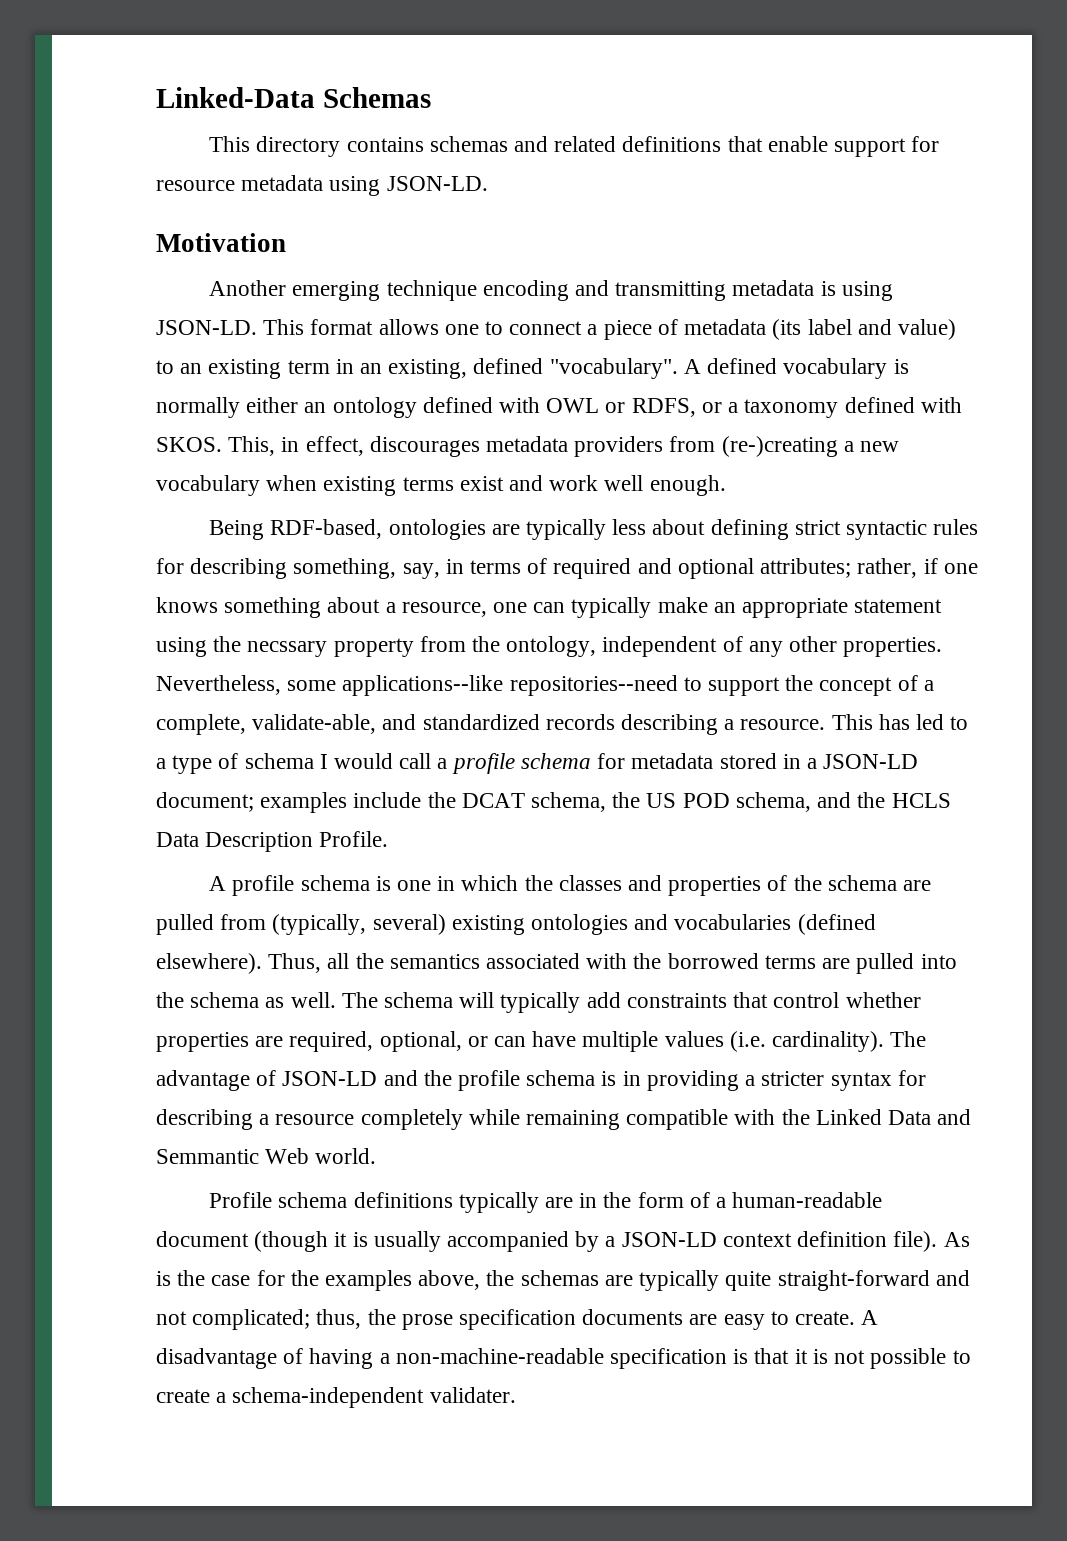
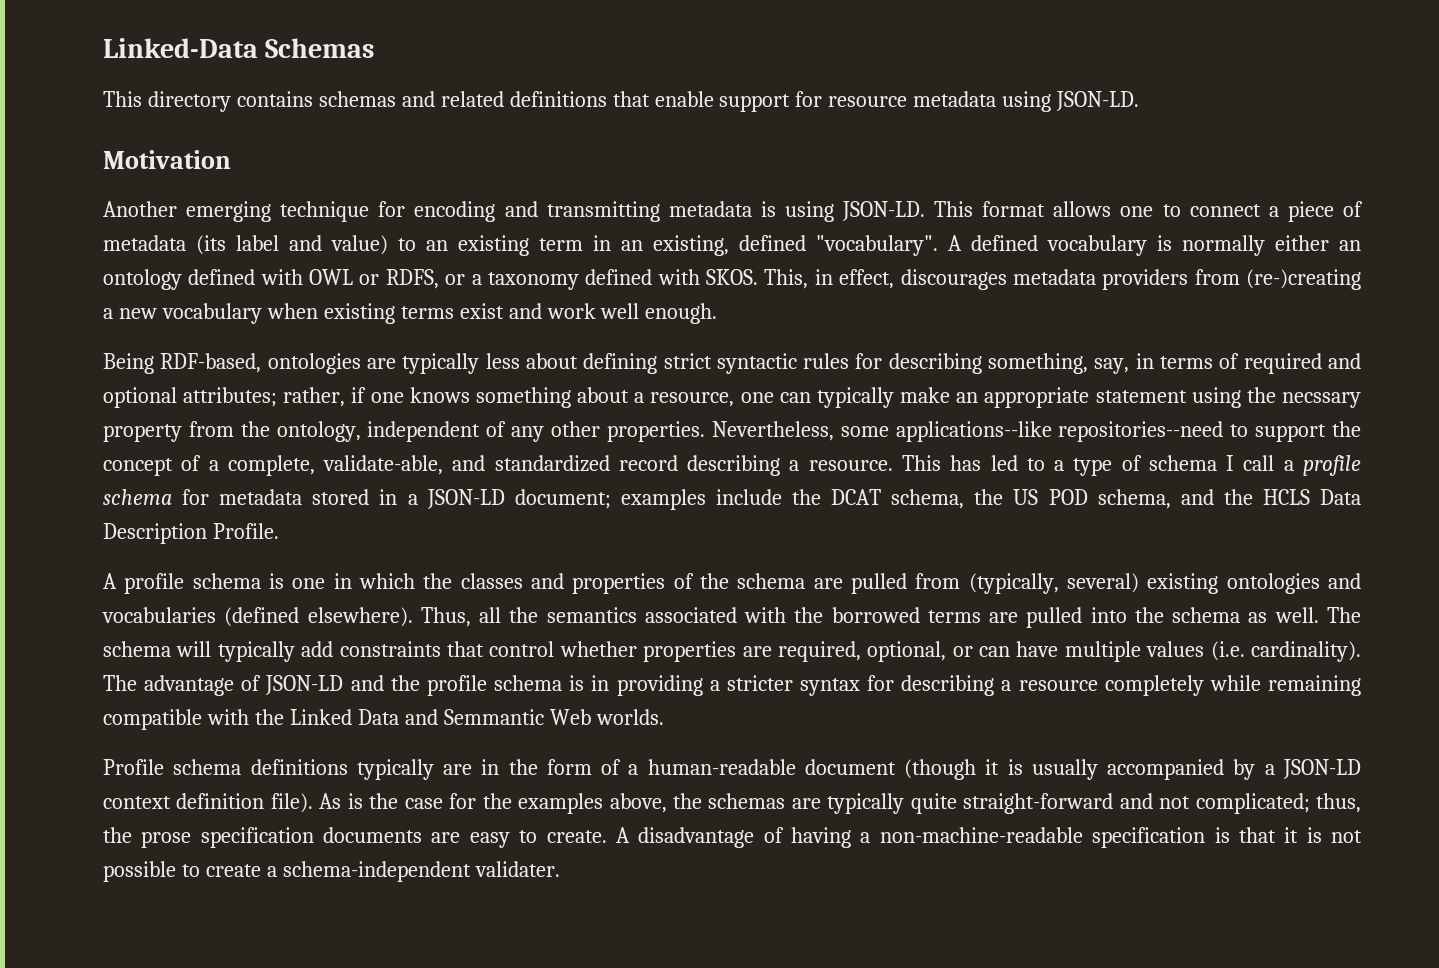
- Another emerging technique encoding and transmitting metadata is using JSON-LD.
+ Another emerging technique for encoding and transmitting metadata is using JSON-LD.
- Nevertheless, some applications--like repositories--need to support the concept of a complete, validate-able, and standardized records describing a resource.
+ Nevertheless, some applications--like repositories--need to support the concept of a complete, validate-able, and standardized record describing a resource.
- This has led to a type of schema I would call a profile schema for metadata stored in a JSON-LD document; examples include the DCAT schema, the US POD schema, and the HCLS Data Description Profile.
+ This has led to a type of schema I call a profile schema for metadata stored in a JSON-LD document; examples include the DCAT schema, the US POD schema, and the HCLS Data Description Profile.
- The advantage of JSON-LD and the profile schema is in providing a stricter syntax for describing a resource completely while remaining compatible with the Linked Data and Semmantic Web world.
+ The advantage of JSON-LD and the profile schema is in providing a stricter syntax for describing a resource completely while remaining compatible with the Linked Data and Semmantic Web worlds.

